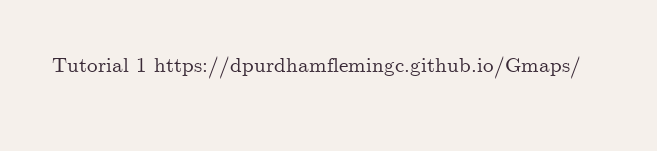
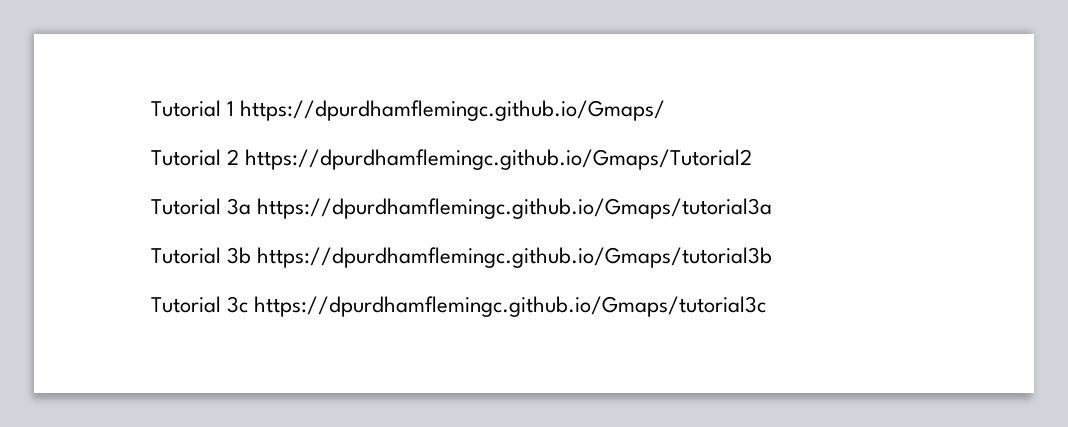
+ Tutorial 2 https://dpurdhamflemingc.github.io/Gmaps/Tutorial2
+ Tutorial 3a https://dpurdhamflemingc.github.io/Gmaps/tutorial3a
+ Tutorial 3b https://dpurdhamflemingc.github.io/Gmaps/tutorial3b
+ Tutorial 3c https://dpurdhamflemingc.github.io/Gmaps/tutorial3c

